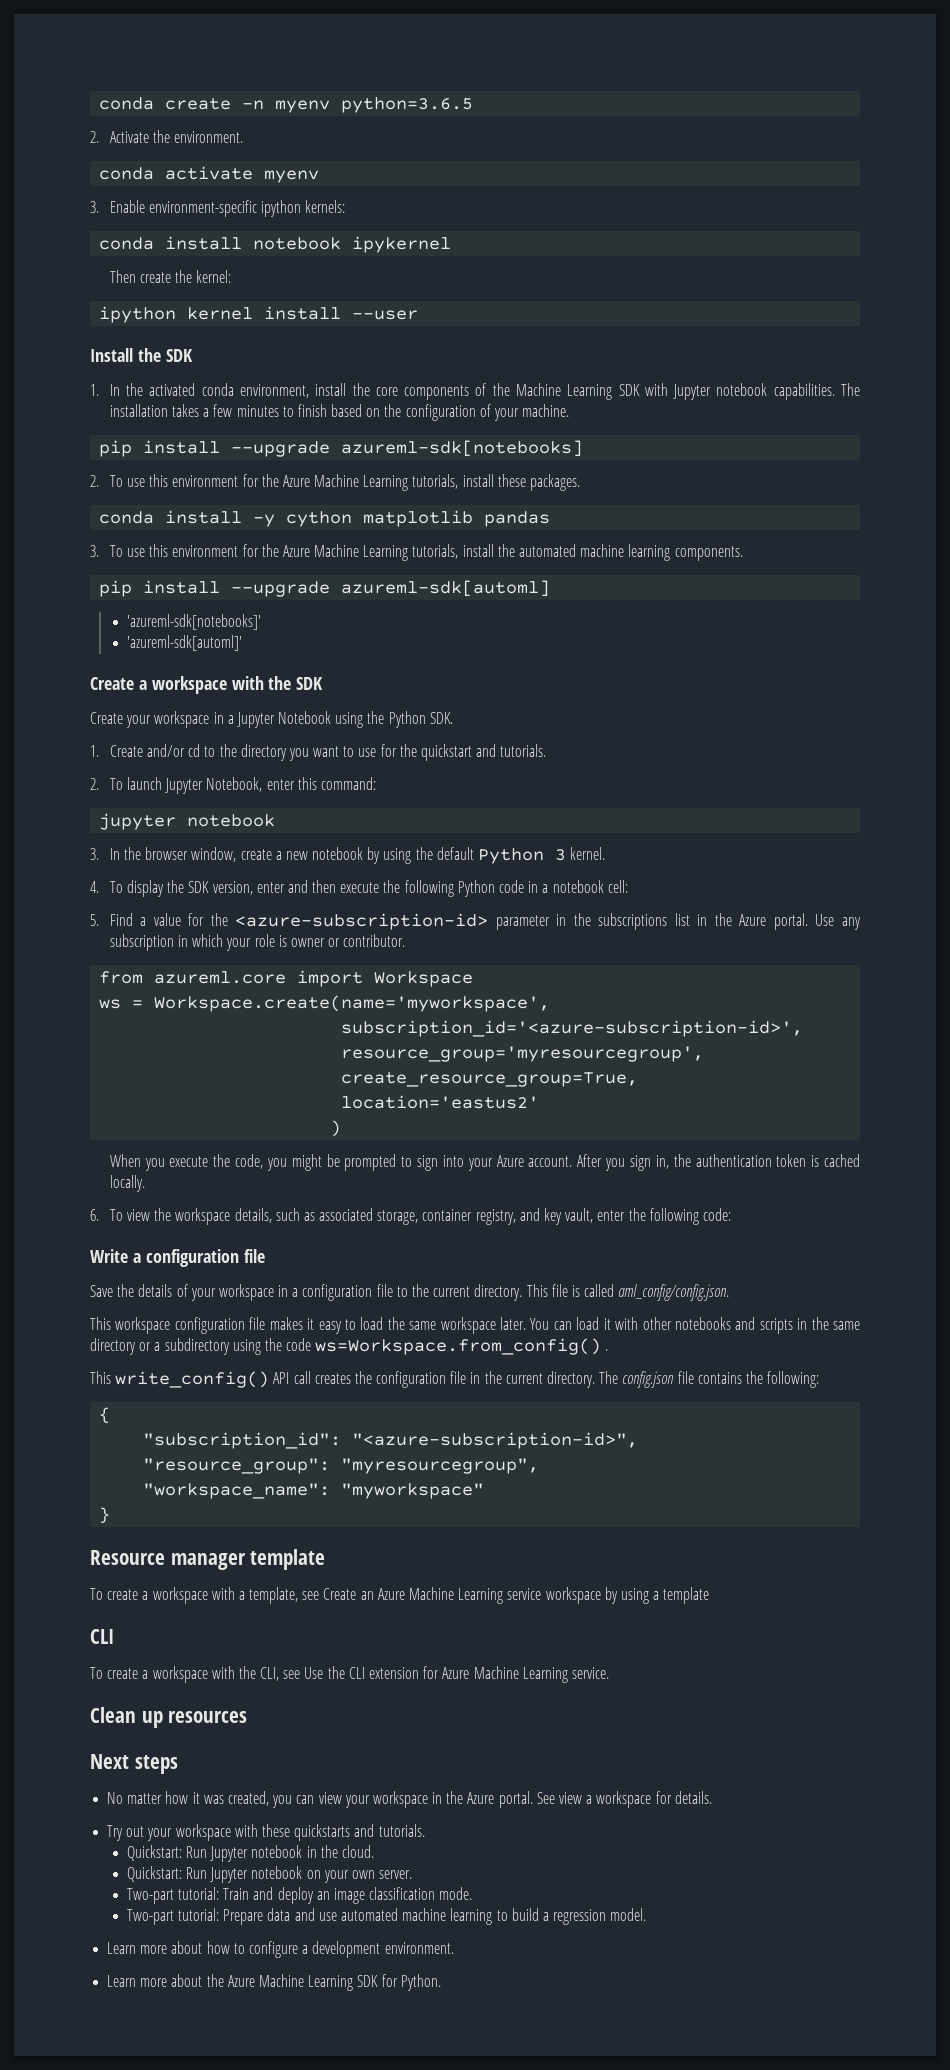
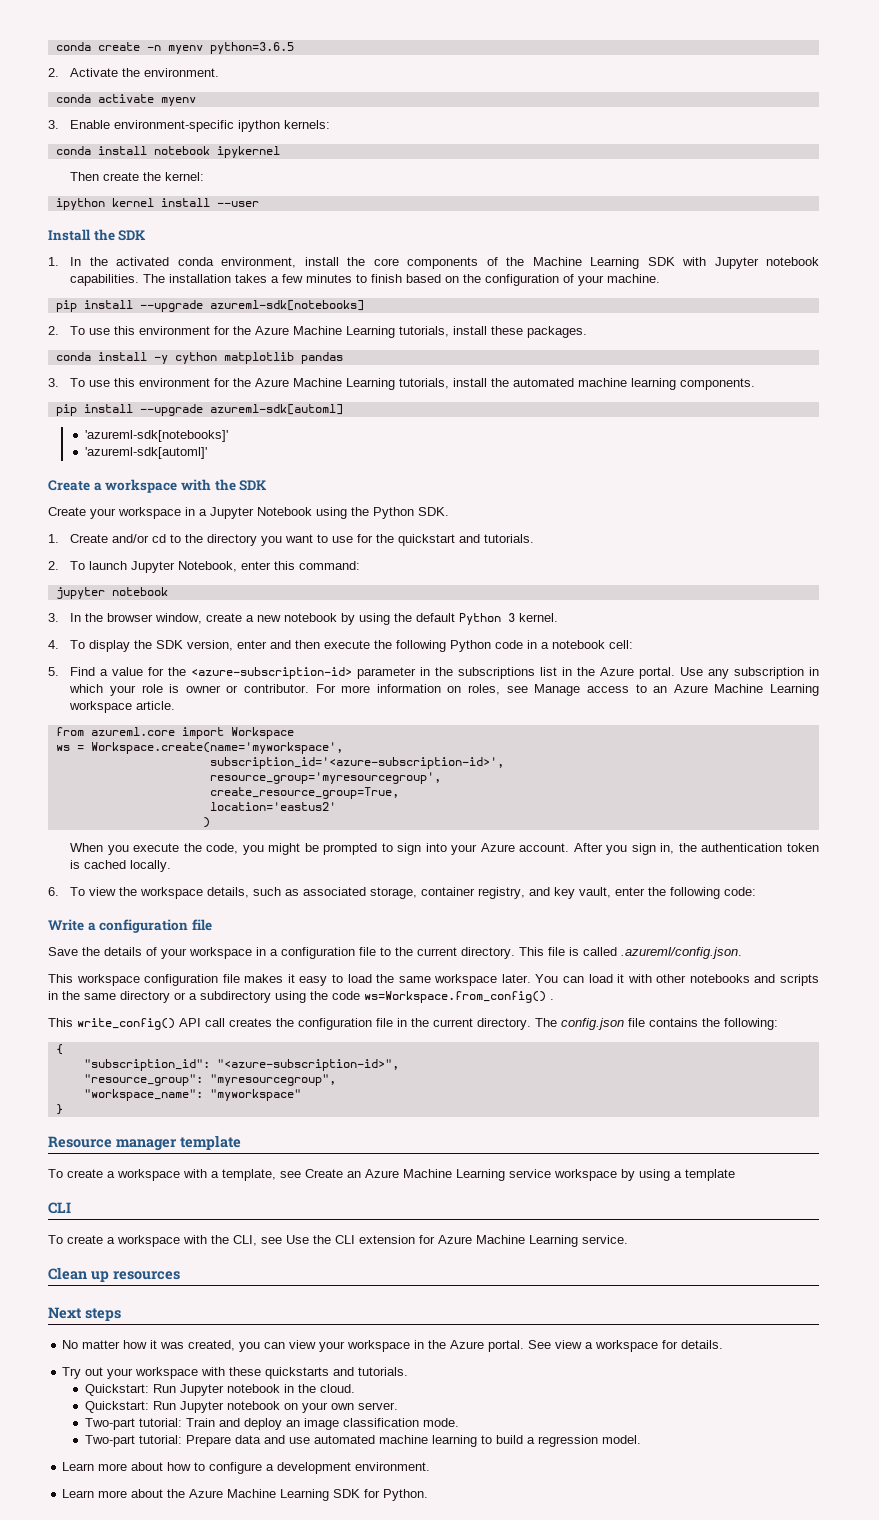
+ For more information on roles, see Manage access to an Azure Machine Learning workspace article.
- This file is called aml_config/config.json.
+ This file is called .azureml/config.json.

